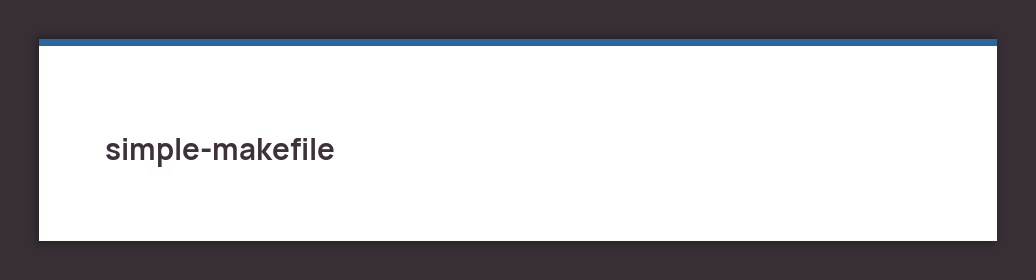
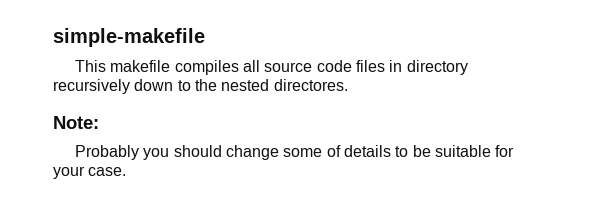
+ This makefile compiles all source code files in directory recursively down to the nested directores.
+ Note:
+ Probably you should change some of details to be suitable for your case.

